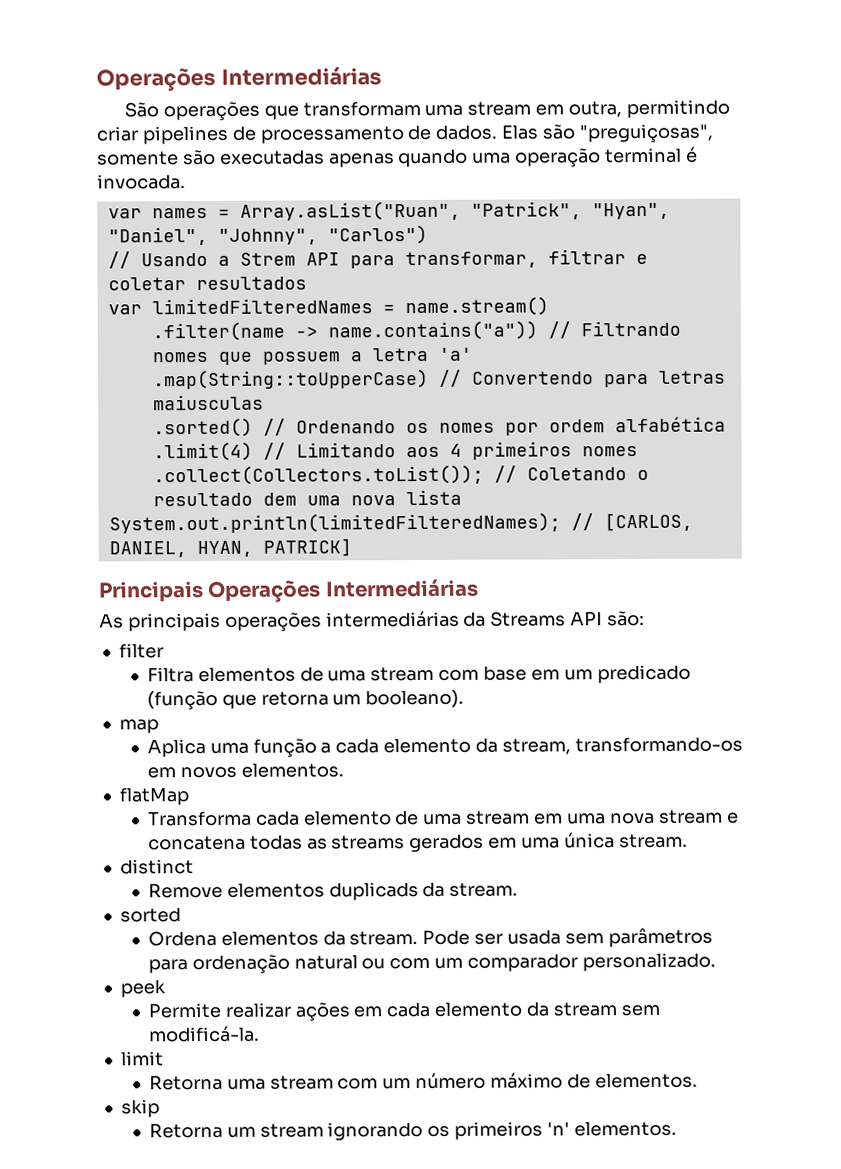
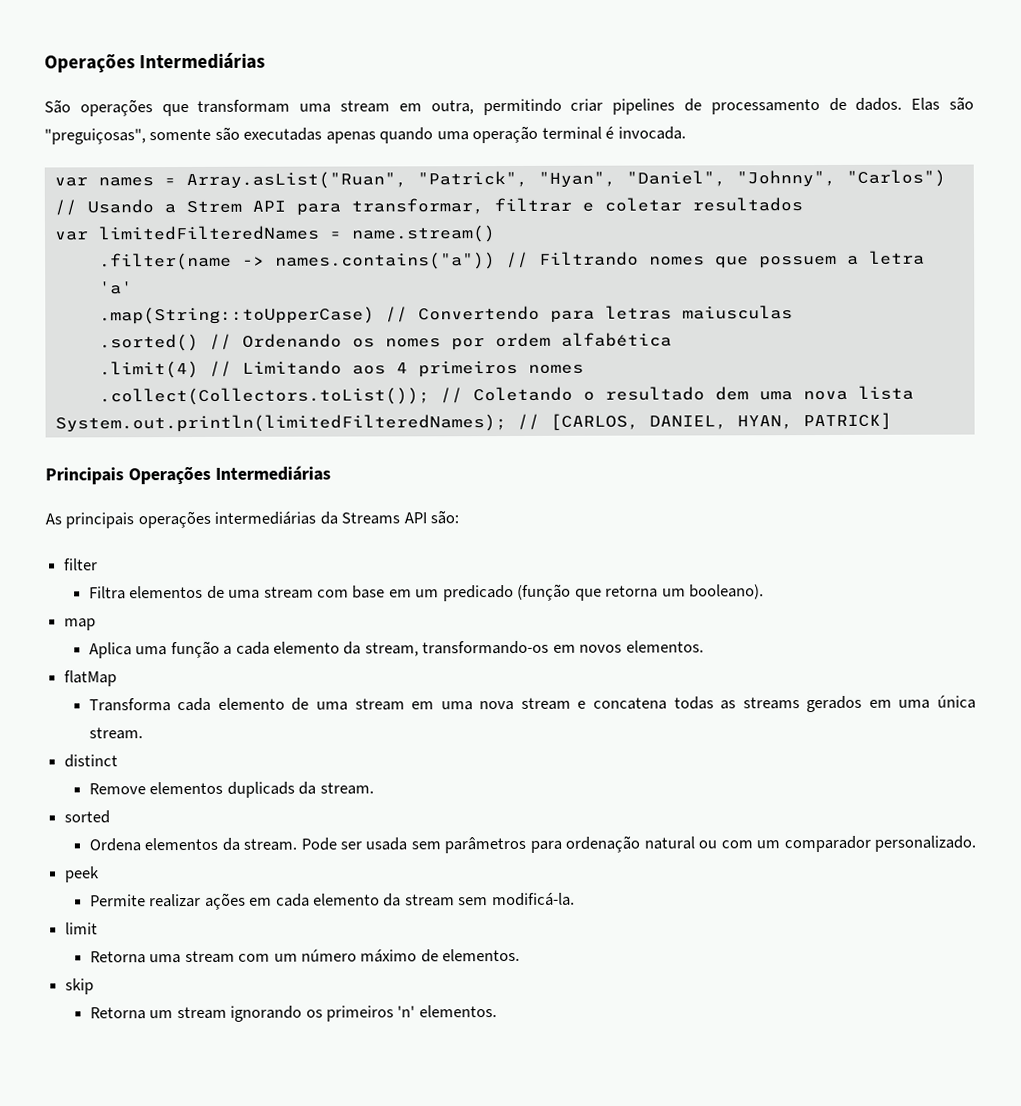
- .filter(name -> name.contains("a")) // Filtrando nomes que possuem a letra 'a'
+ .filter(name -> names.contains("a")) // Filtrando nomes que possuem a letra 'a'

